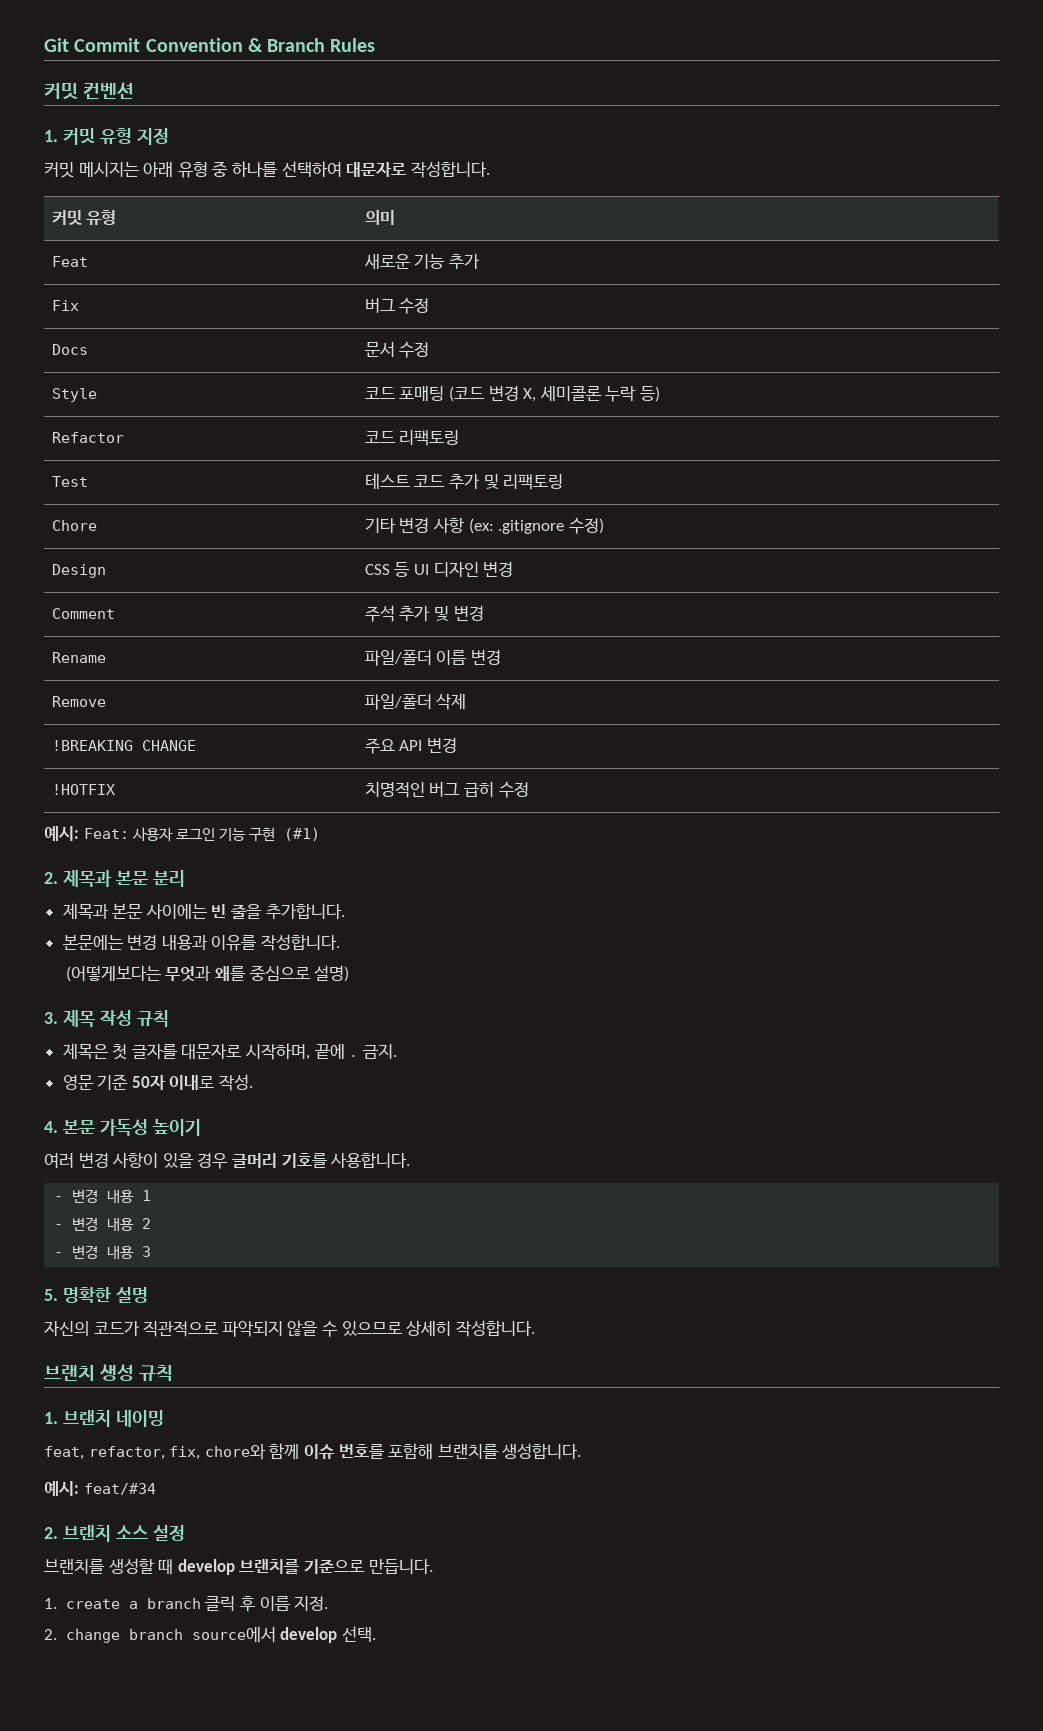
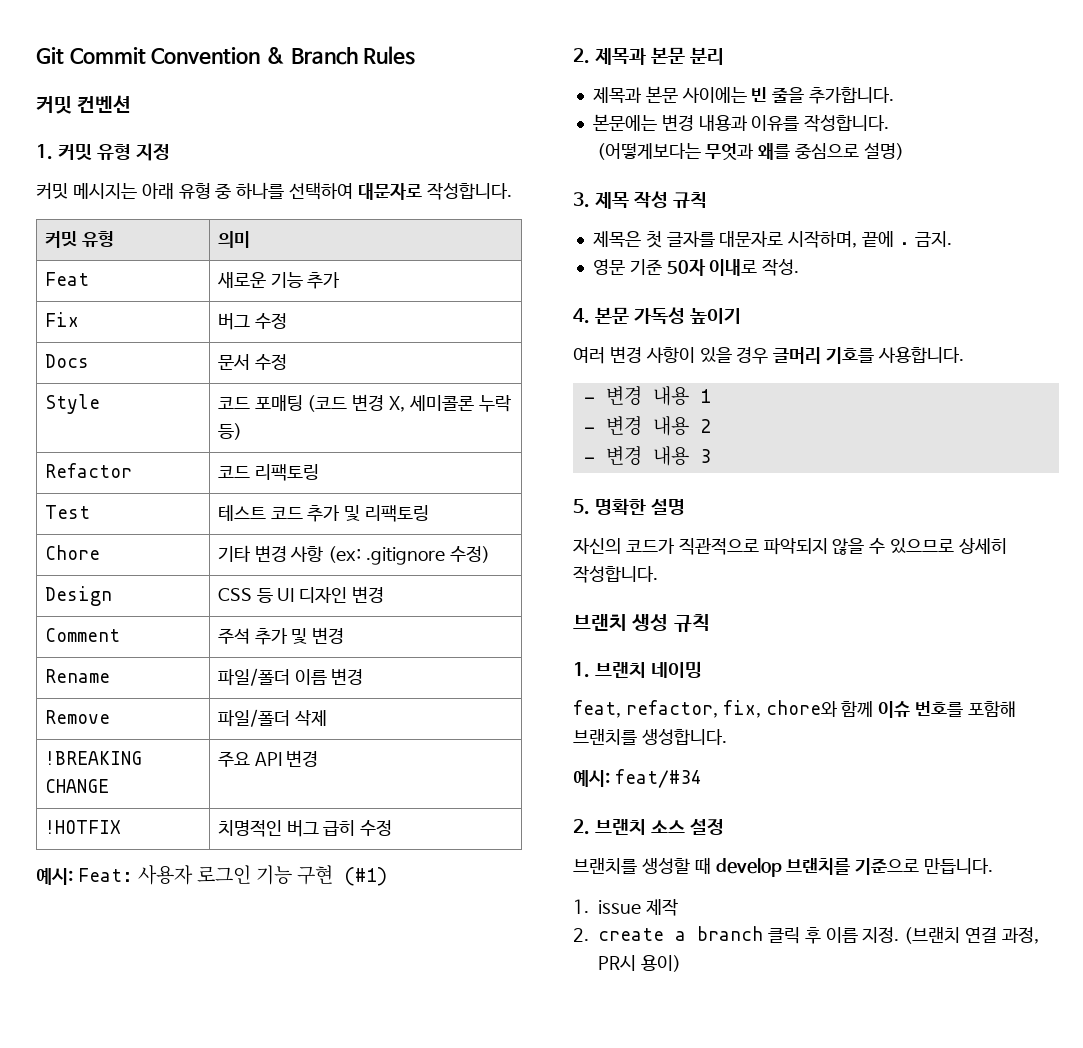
- 1. create a branch 클릭 후 이름 지정.
- 2. change branch source에서 develop 선택.
+ 1. issue 제작
+ 2. create a branch 클릭 후 이름 지정. (브랜치 연결 과정, PR시 용이)

